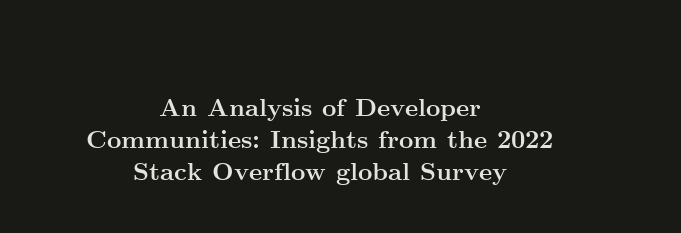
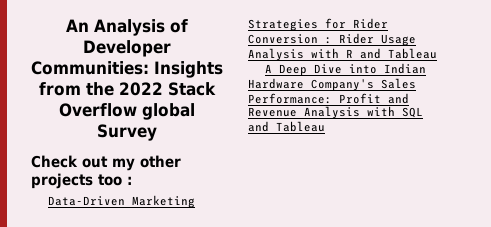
+ Check out my other projects too :
+ Data-Driven Marketing Strategies for Rider Conversion : Rider Usage Analysis with R and Tableau
+ A Deep Dive into Indian Hardware Company's Sales Performance: Profit and Revenue Analysis with SQL and Tableau

